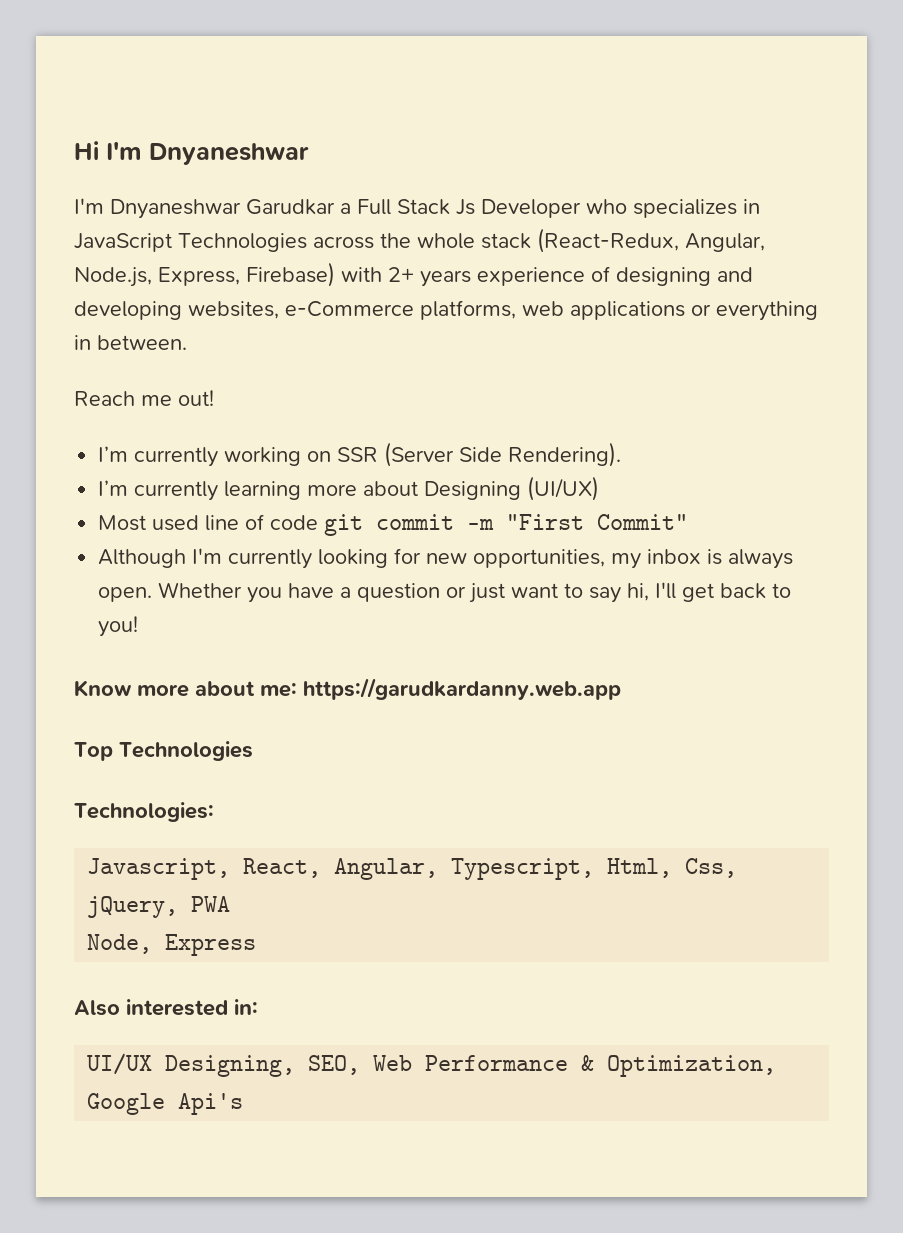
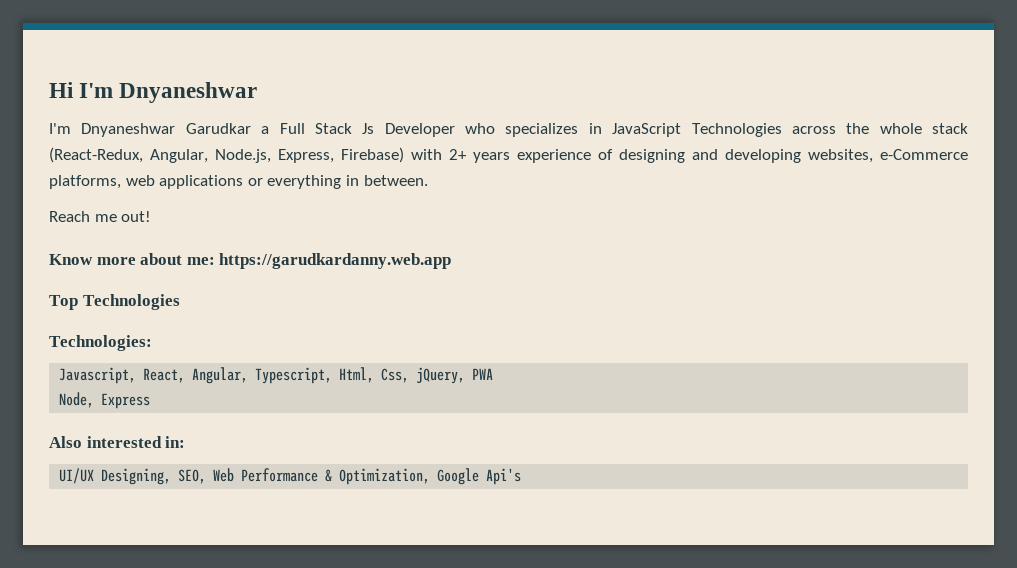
- I’m currently working on SSR (Server Side Rendering).
- I’m currently learning more about Designing (UI/UX)
- Most used line of code git commit -m "First Commit"
- Although I'm currently looking for new opportunities, my inbox is always open. Whether you have a question or just want to say hi, I'll get back to you!

